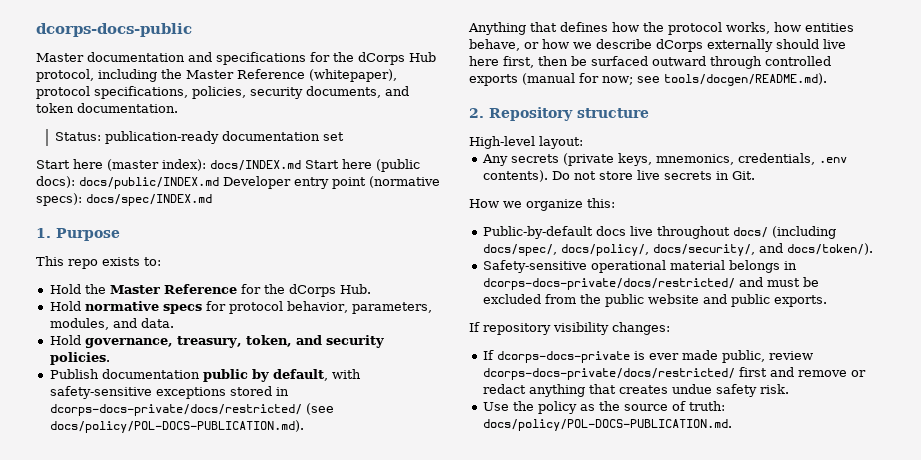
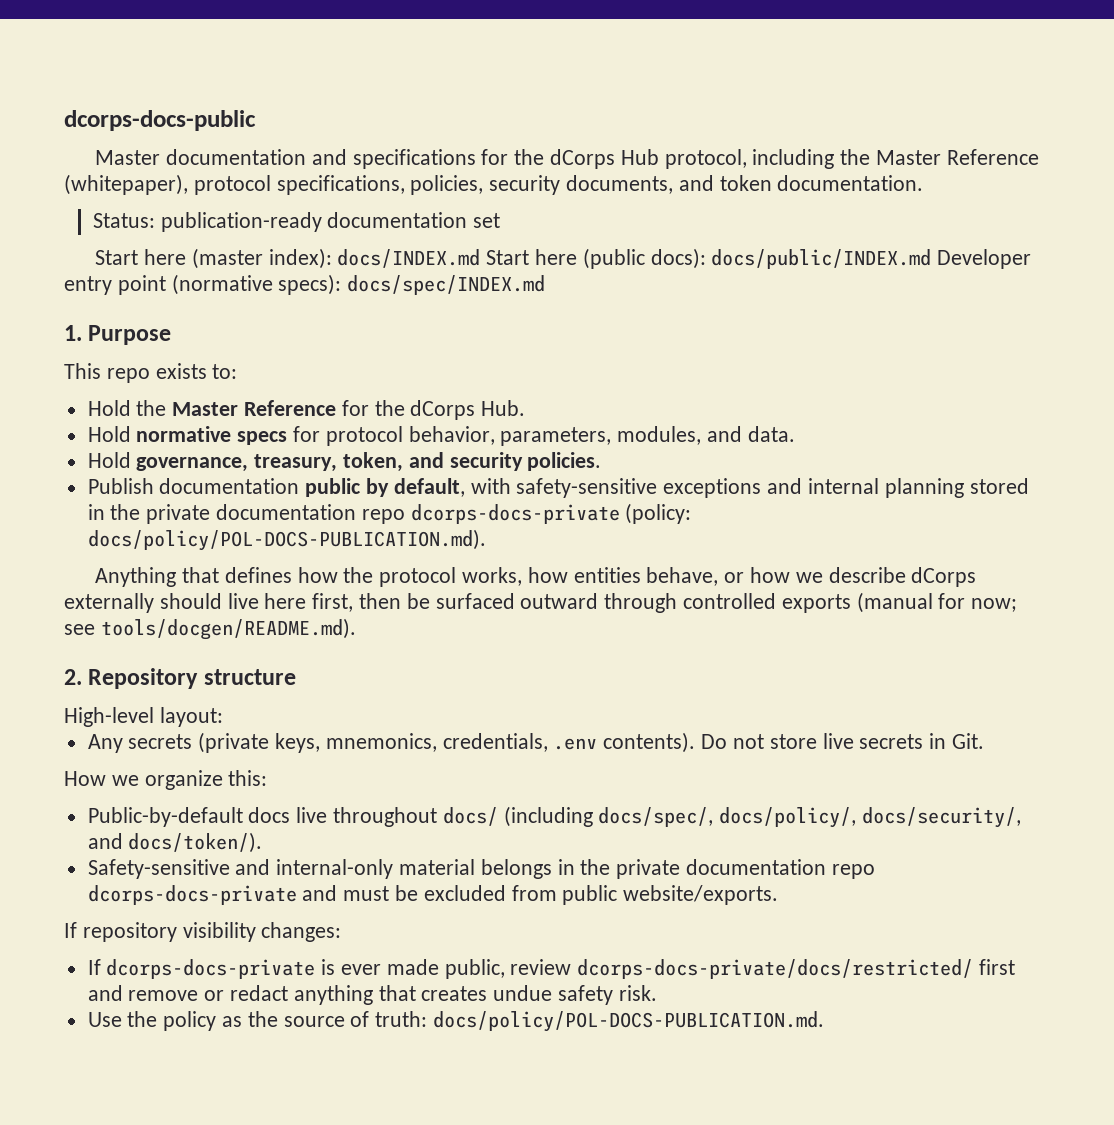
- Publish documentation public by default, with safety-sensitive exceptions stored in dcorps-docs-private/docs/restricted/ (see docs/policy/POL-DOCS-PUBLICATION.md).
+ Publish documentation public by default, with safety-sensitive exceptions and internal planning stored in the private documentation repo dcorps-docs-private (policy: docs/policy/POL-DOCS-PUBLICATION.md).
- Safety-sensitive operational material belongs in dcorps-docs-private/docs/restricted/ and must be excluded from the public website and public exports.
+ Safety-sensitive and internal-only material belongs in the private documentation repo dcorps-docs-private and must be excluded from public website/exports.

